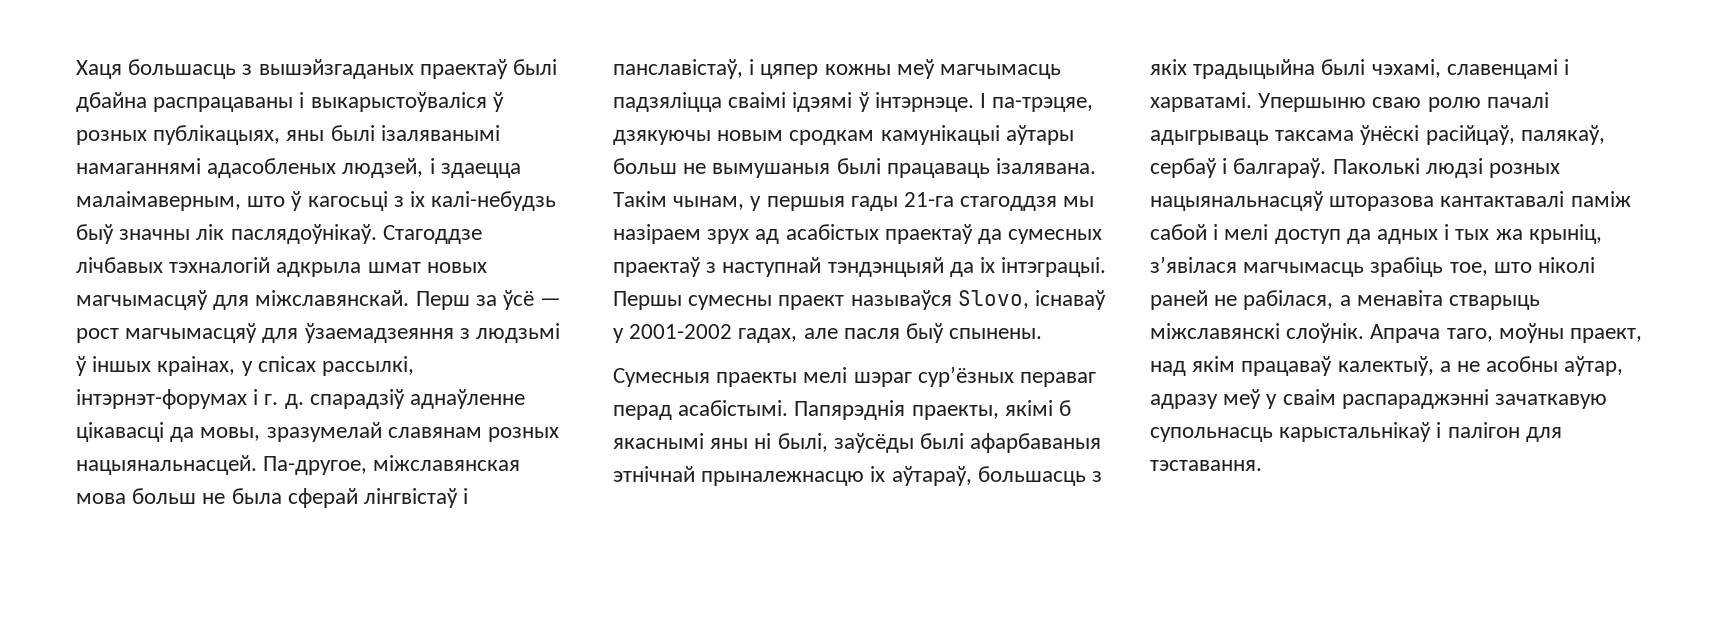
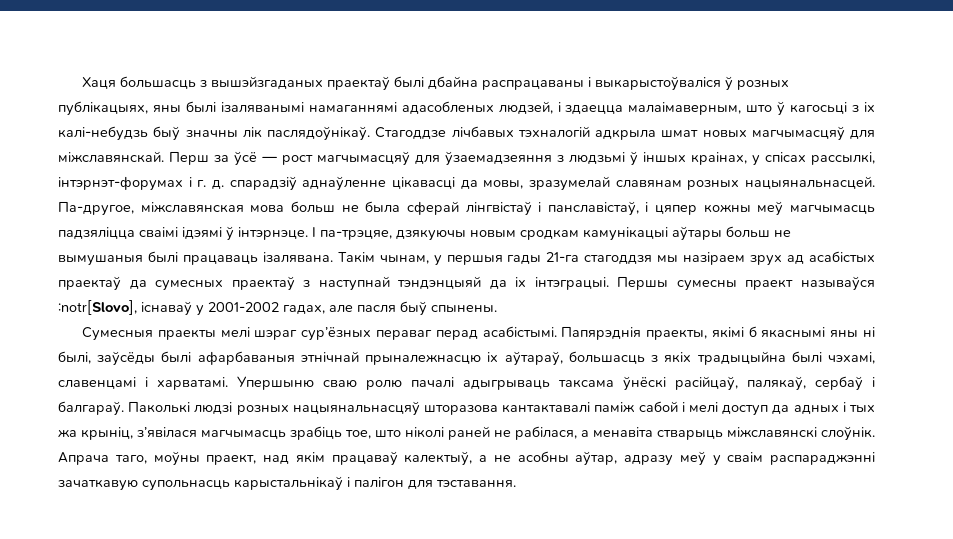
- Першы сумесны праект называўся Slovo, існаваў у 2001-2002 гадах, але пасля быў спынены.
+ Першы сумесны праект называўся :notr[Slovo], існаваў у 2001-2002 гадах, але пасля быў спынены.

